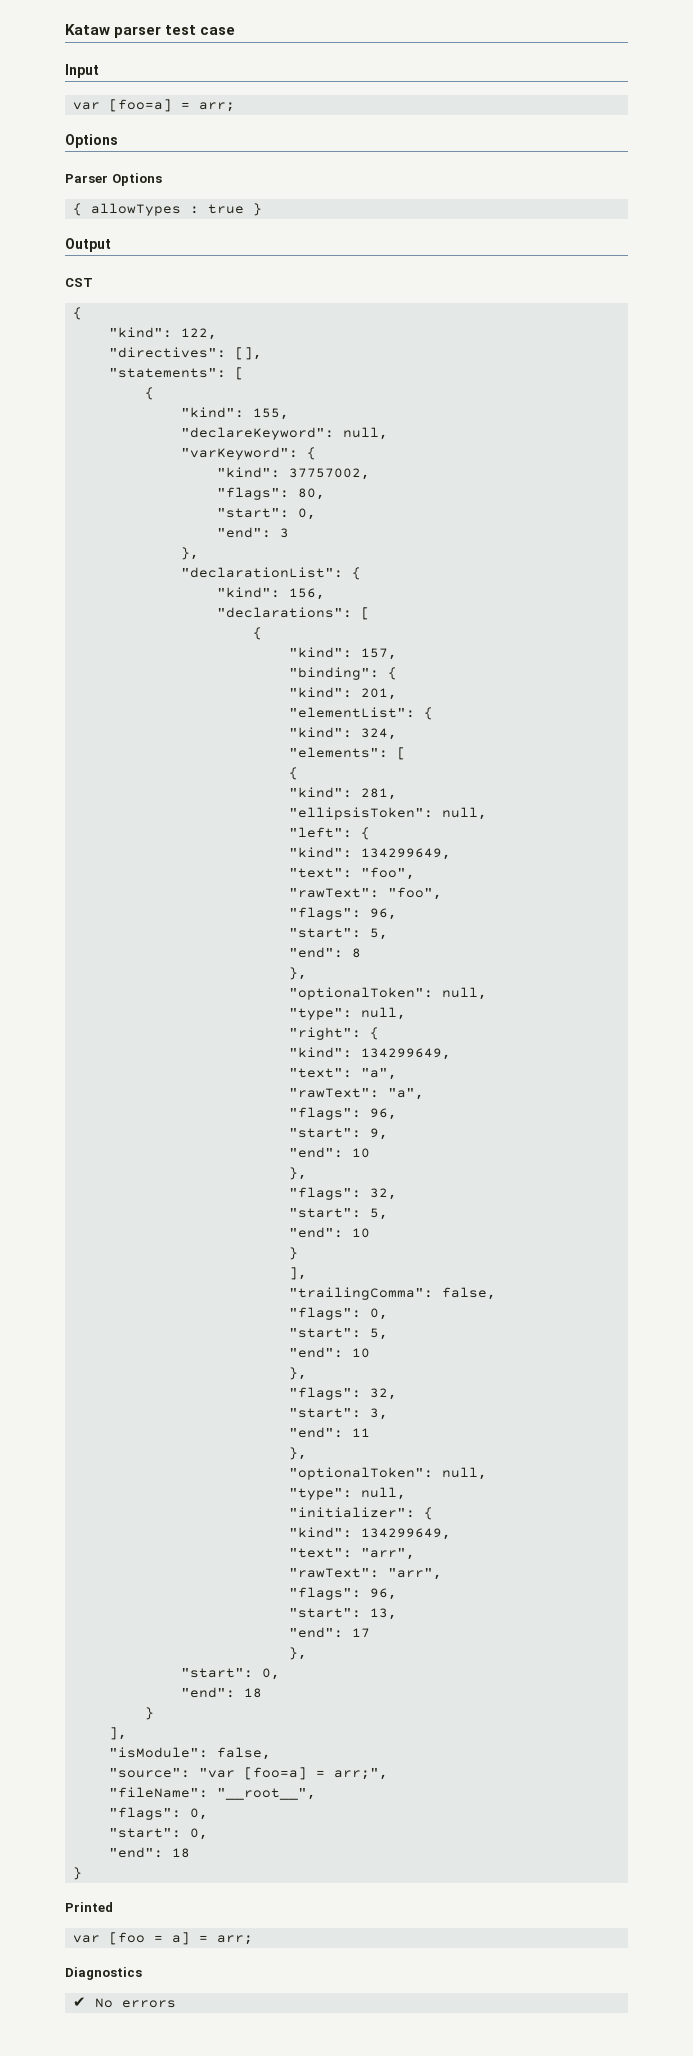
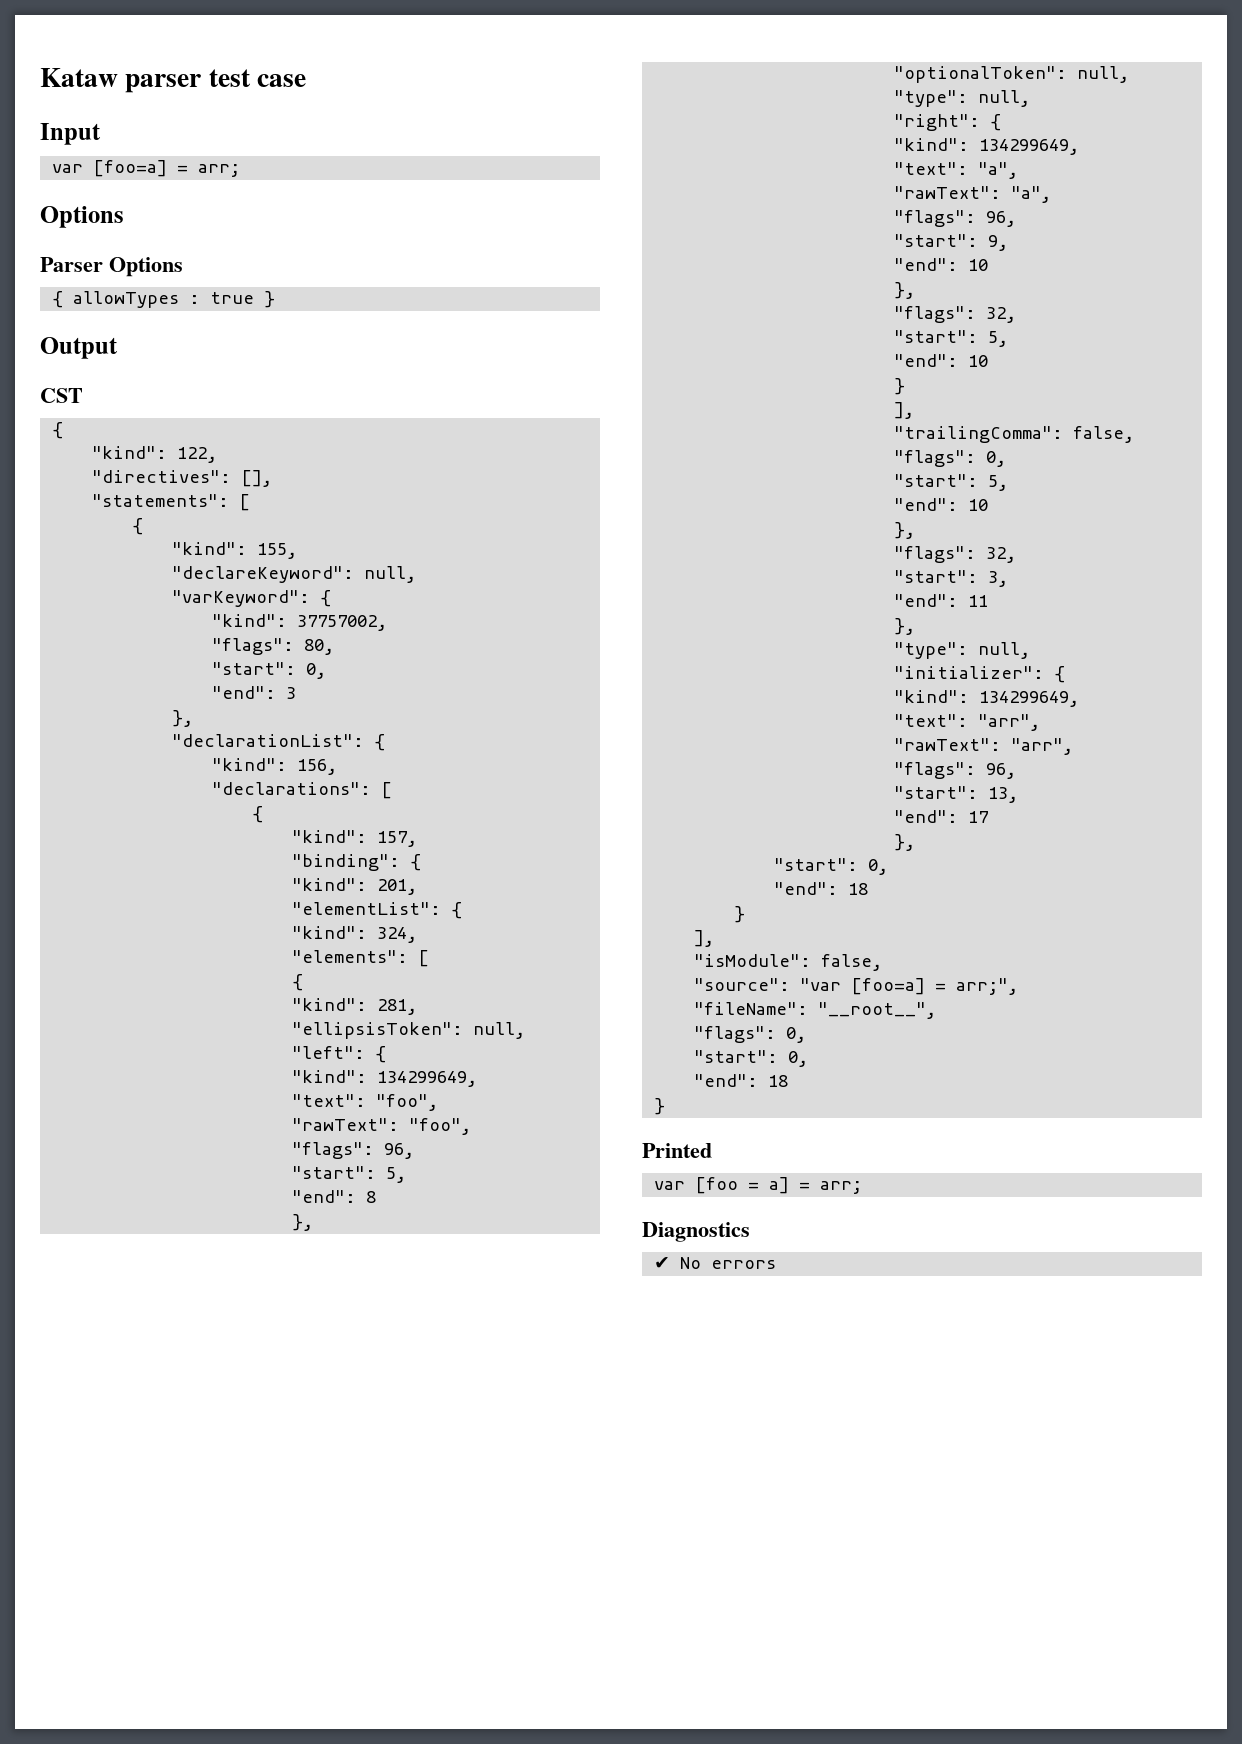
  "end": 11
  },
- "optionalToken": null,

